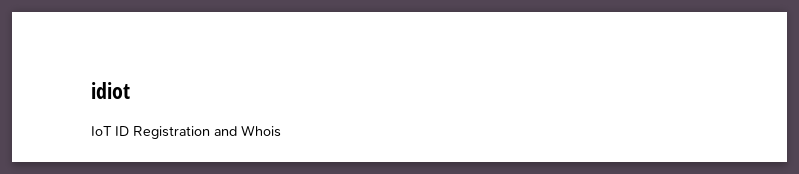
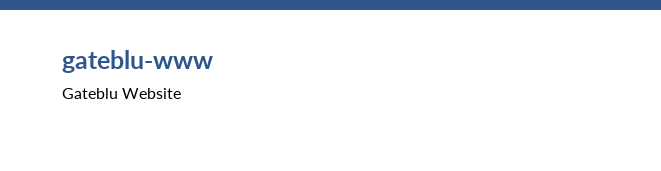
- idiot
- IoT ID Registration and Whois
+ gateblu-www
+ Gateblu Website

